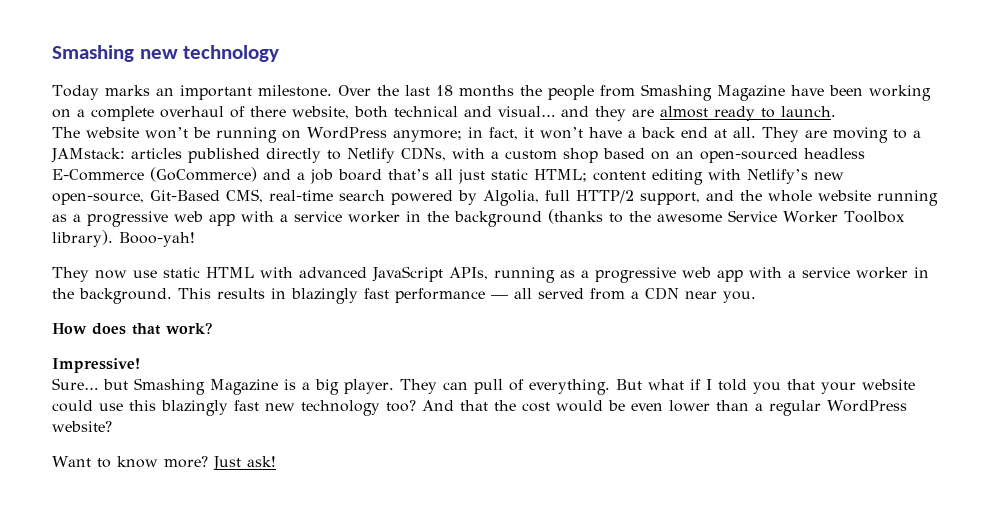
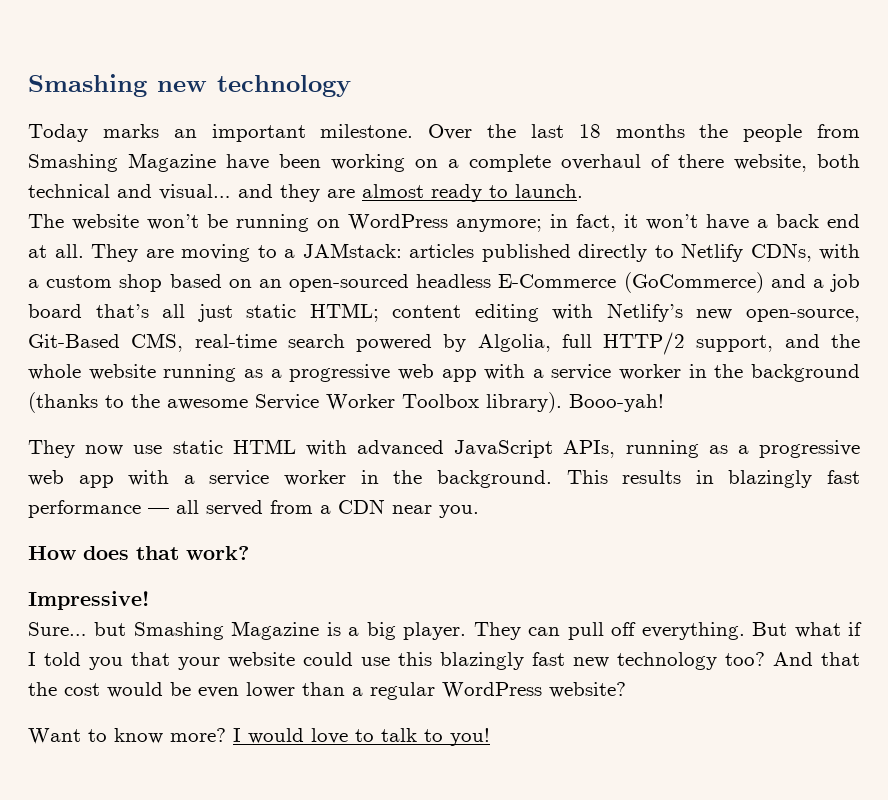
- They can pull of everything.
+ They can pull off everything.
- Just ask!
+ I would love to talk to you!

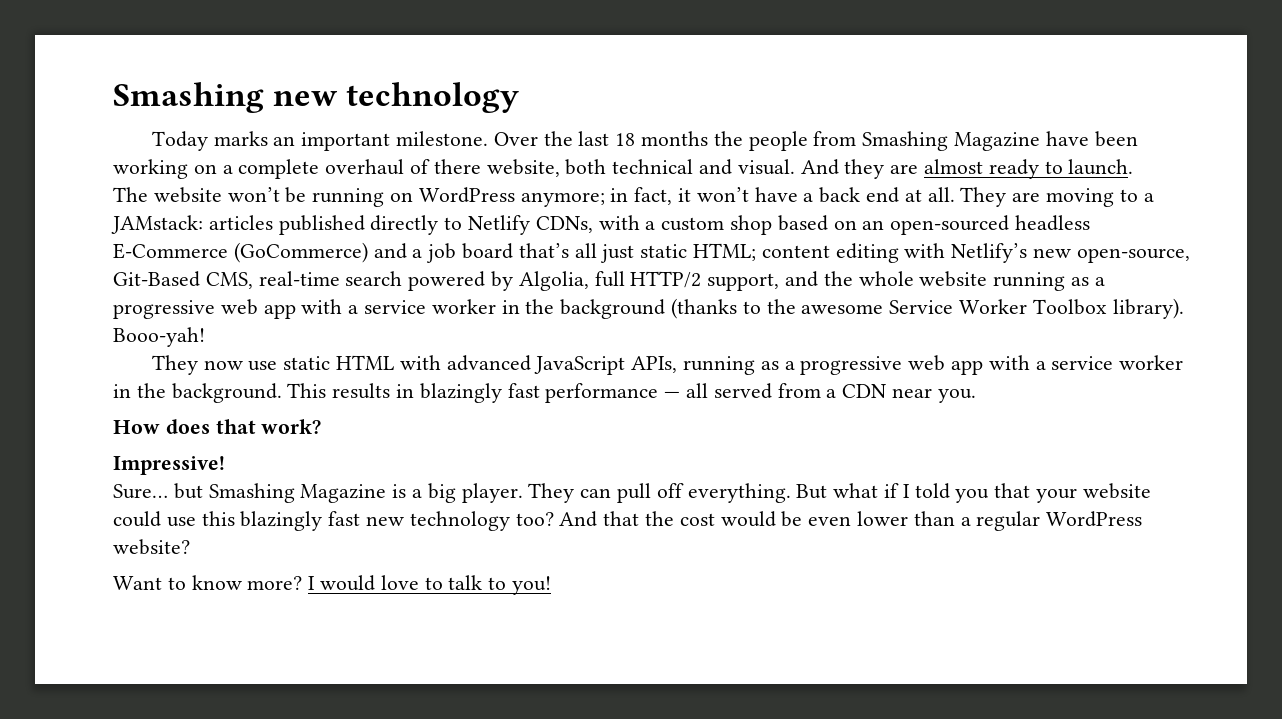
- Over the last 18 months the people from Smashing Magazine have been working on a complete overhaul of there website, both technical and visual… and they are almost ready to launch.
+ Over the last 18 months the people from Smashing Magazine have been working on a complete overhaul of there website, both technical and visual. And they are almost ready to launch.

